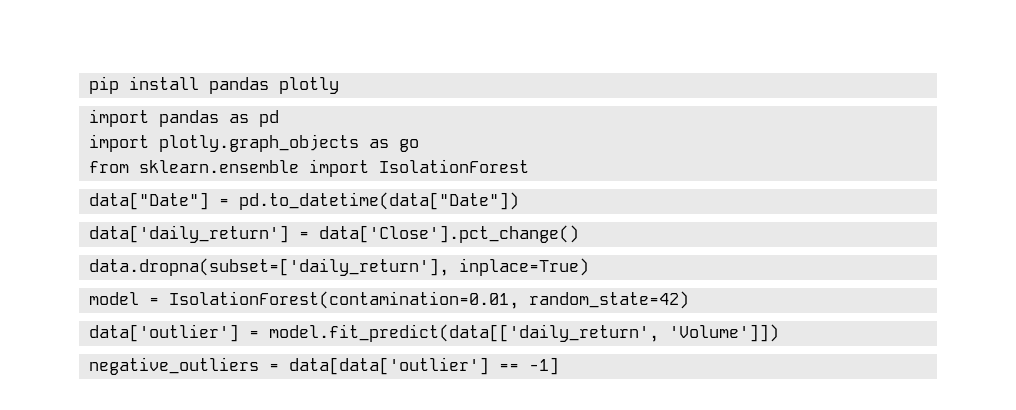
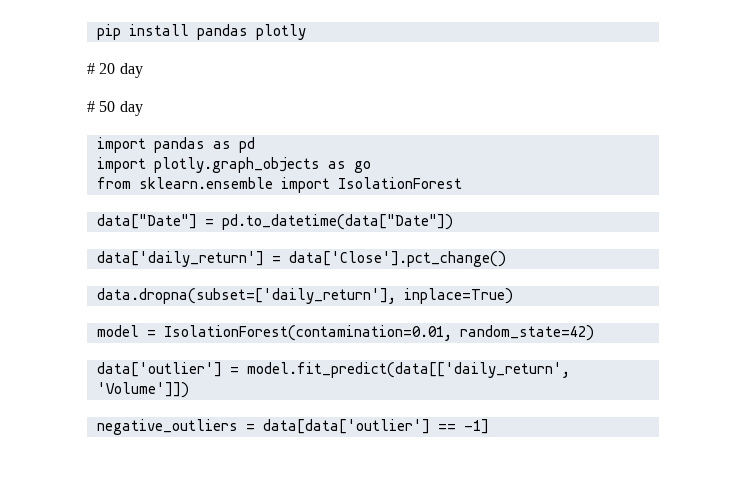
+ # 20 day
+ # 50 day

